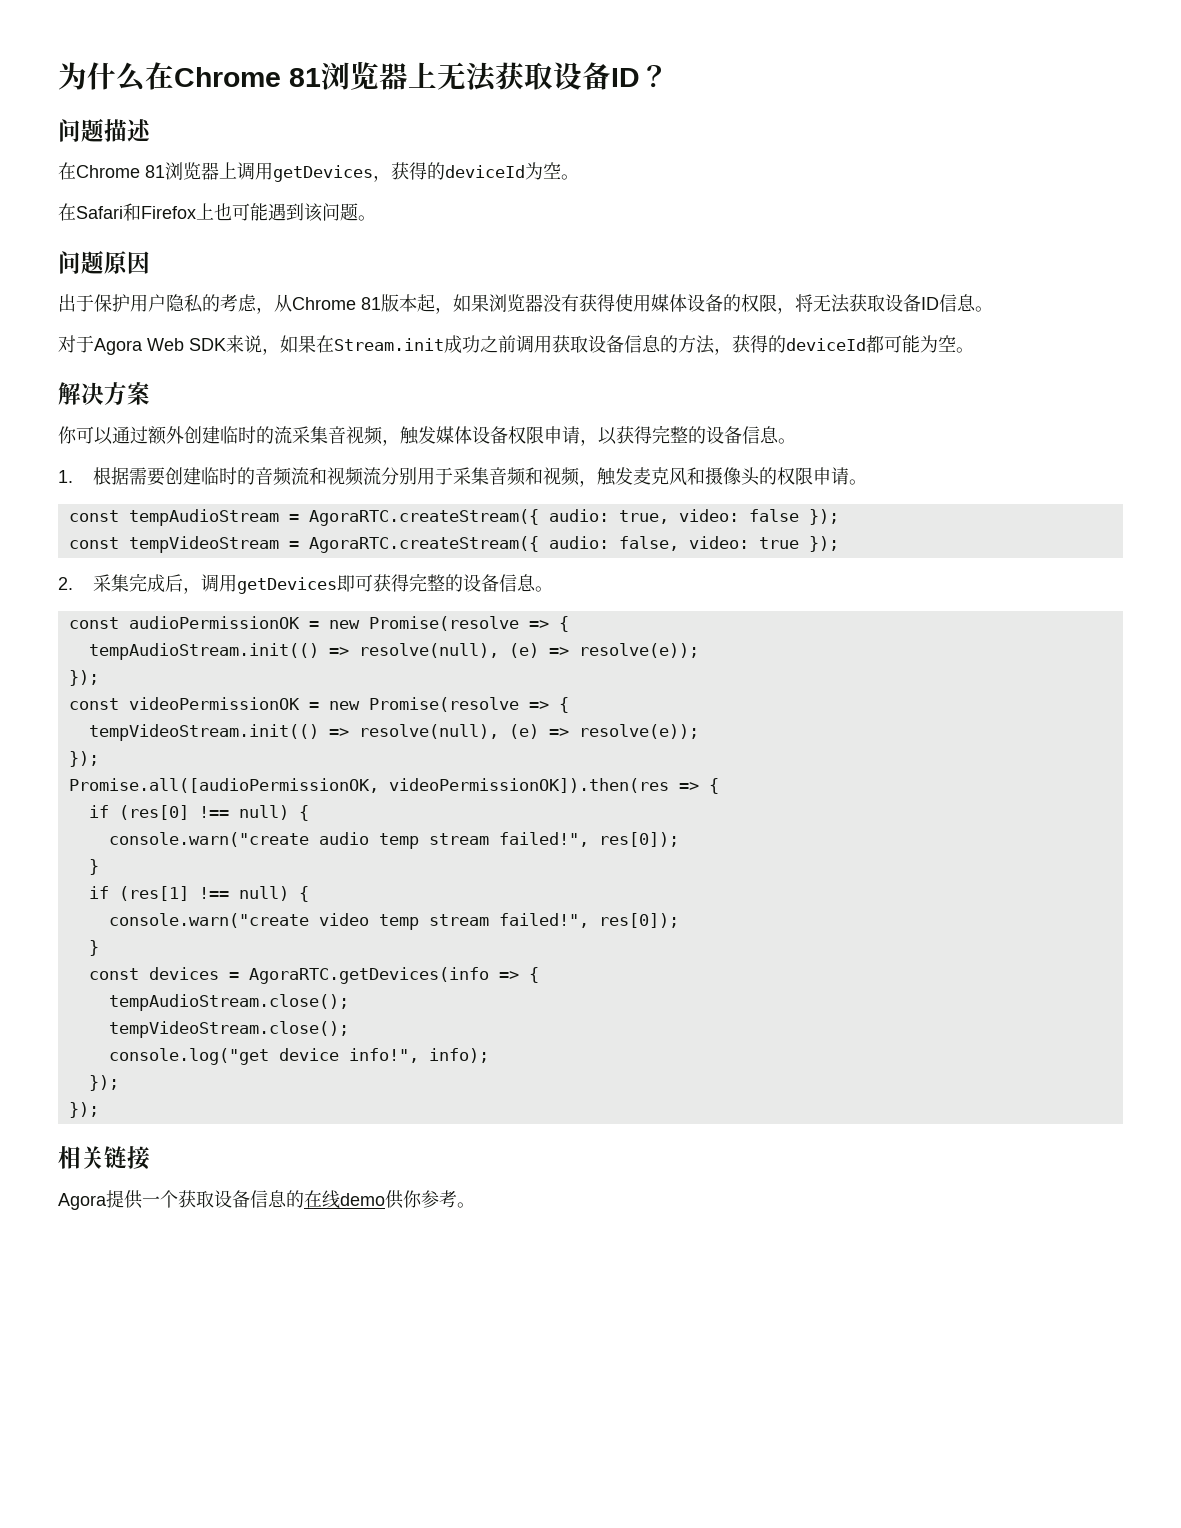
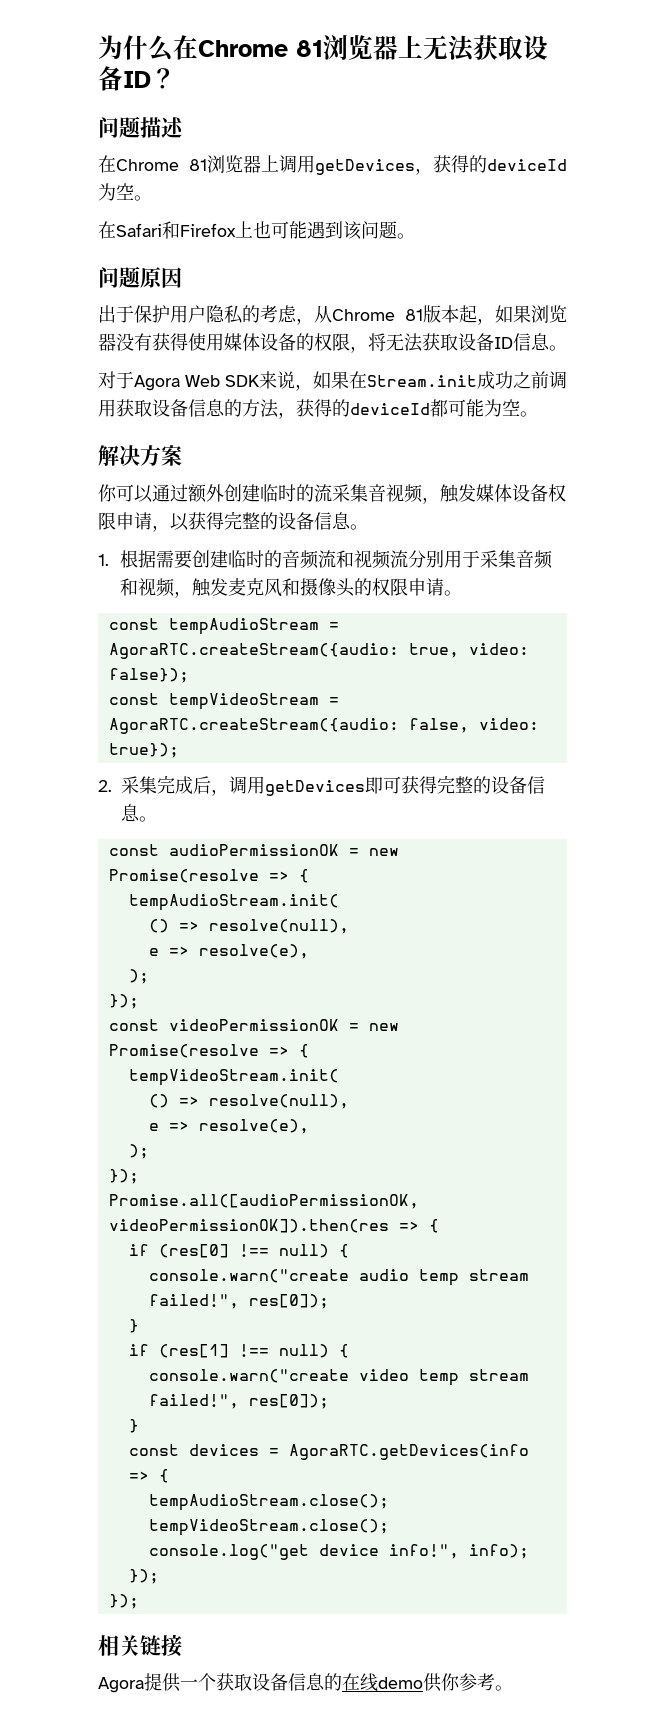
- const tempAudioStream = AgoraRTC.createStream({ audio: true, video: false });
- const tempVideoStream = AgoraRTC.createStream({ audio: false, video: true });
+ const tempAudioStream = AgoraRTC.createStream({audio: true, video: false});
+ const tempVideoStream = AgoraRTC.createStream({audio: false, video: true});
- tempAudioStream.init(() => resolve(null), (e) => resolve(e));
+ tempAudioStream.init(
+ () => resolve(null),
+ e => resolve(e),
+ );
- tempVideoStream.init(() => resolve(null), (e) => resolve(e));
+ tempVideoStream.init(
+ () => resolve(null),
+ e => resolve(e),
+ );

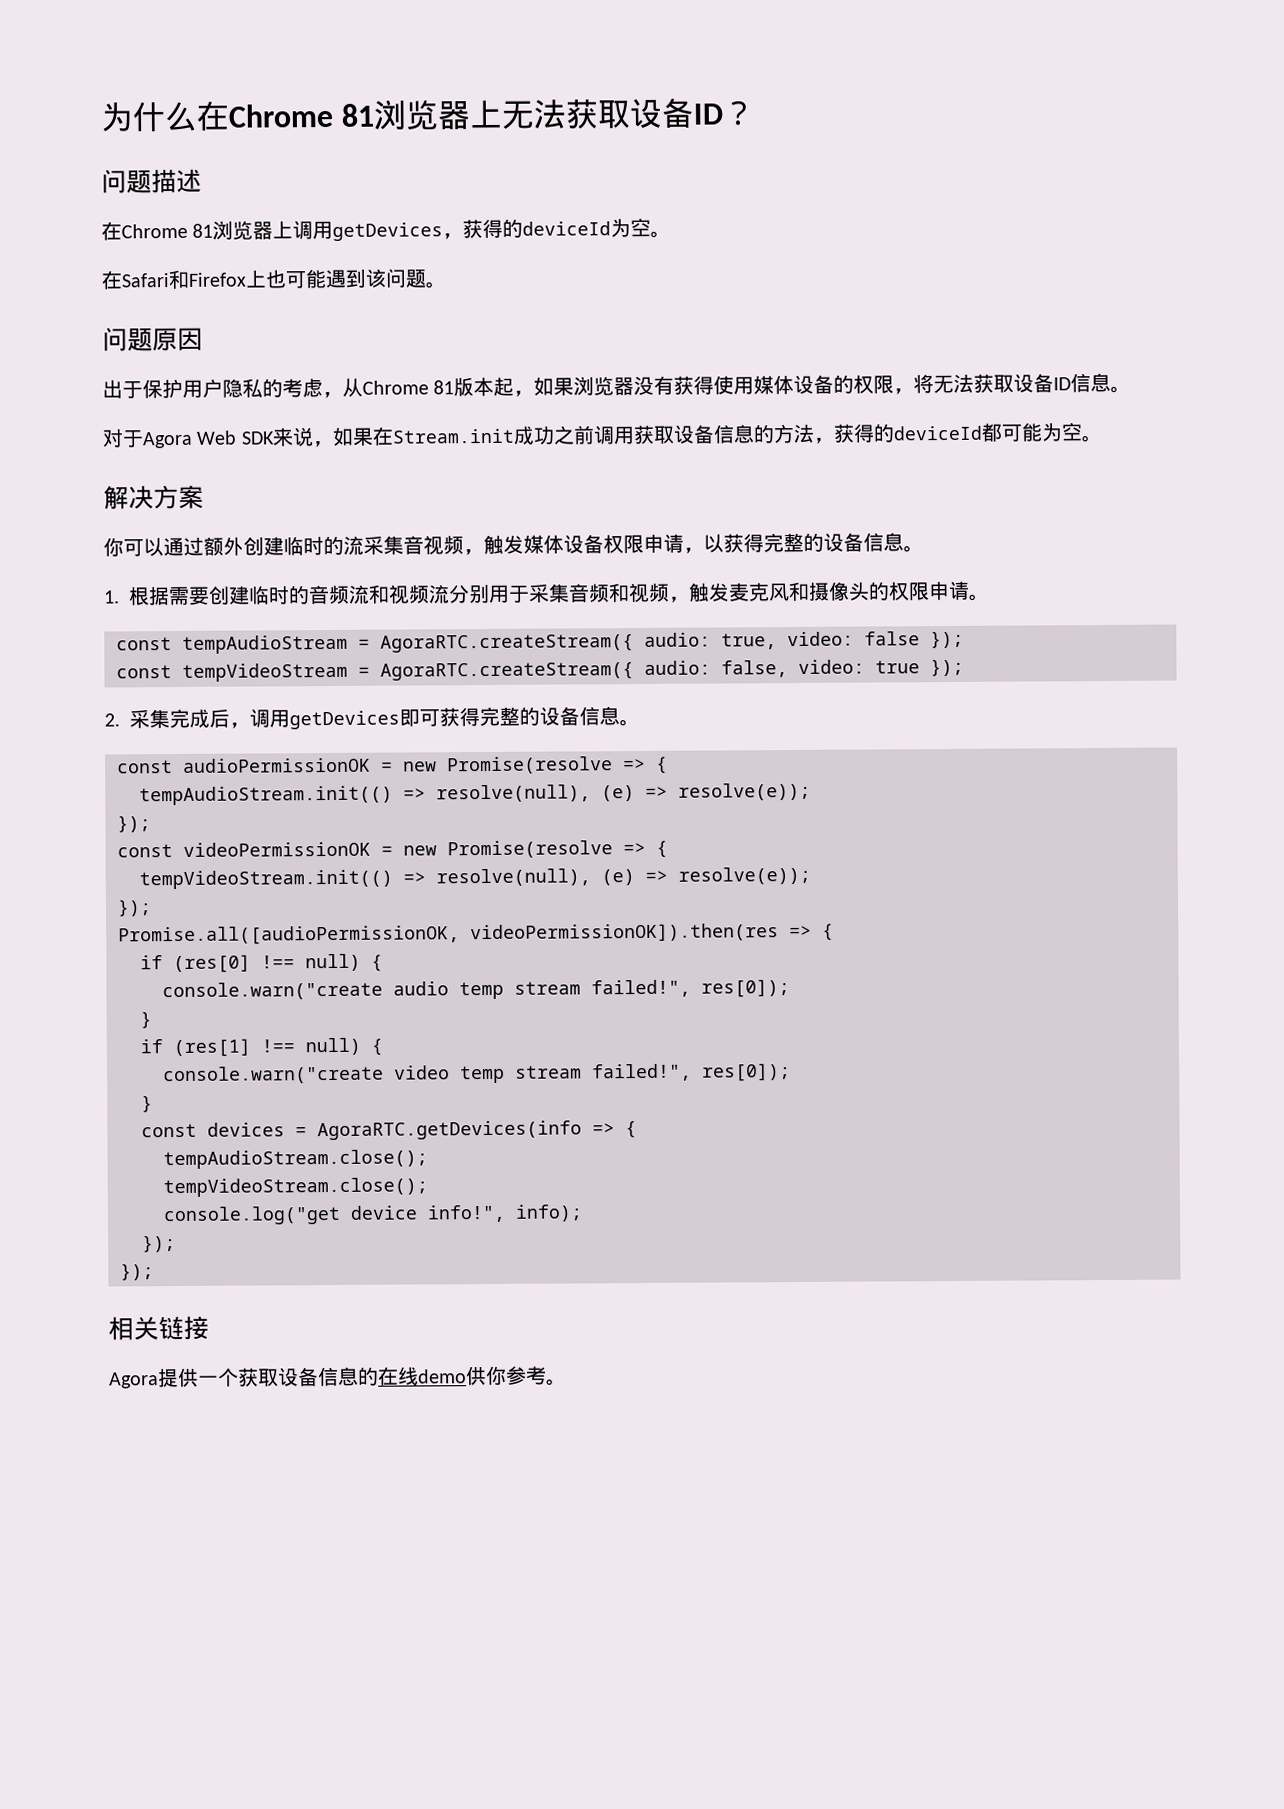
- const tempAudioStream = AgoraRTC.createStream({audio: true, video: false});
- const tempVideoStream = AgoraRTC.createStream({audio: false, video: true});
+ const tempAudioStream = AgoraRTC.createStream({ audio: true, video: false });
+ const tempVideoStream = AgoraRTC.createStream({ audio: false, video: true });
- tempAudioStream.init(
- () => resolve(null),
- e => resolve(e),
- );
+ tempAudioStream.init(() => resolve(null), (e) => resolve(e));
- tempVideoStream.init(
- () => resolve(null),
- e => resolve(e),
- );
+ tempVideoStream.init(() => resolve(null), (e) => resolve(e));

